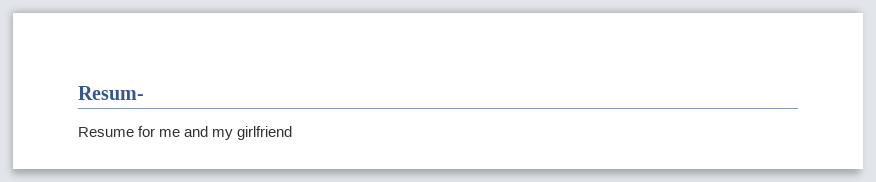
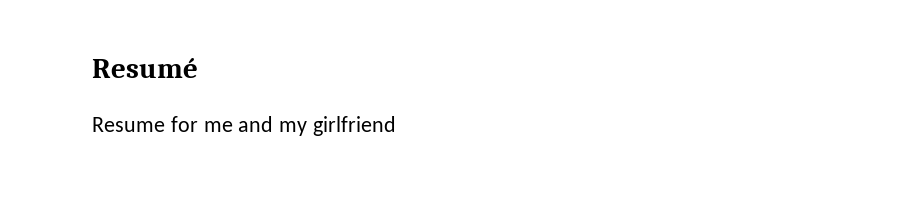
- Resum-
+ Resumé

